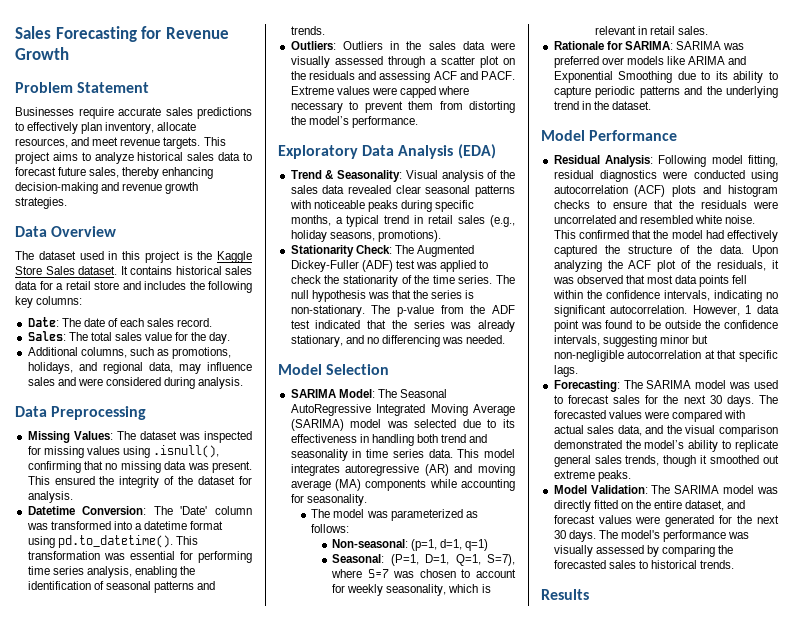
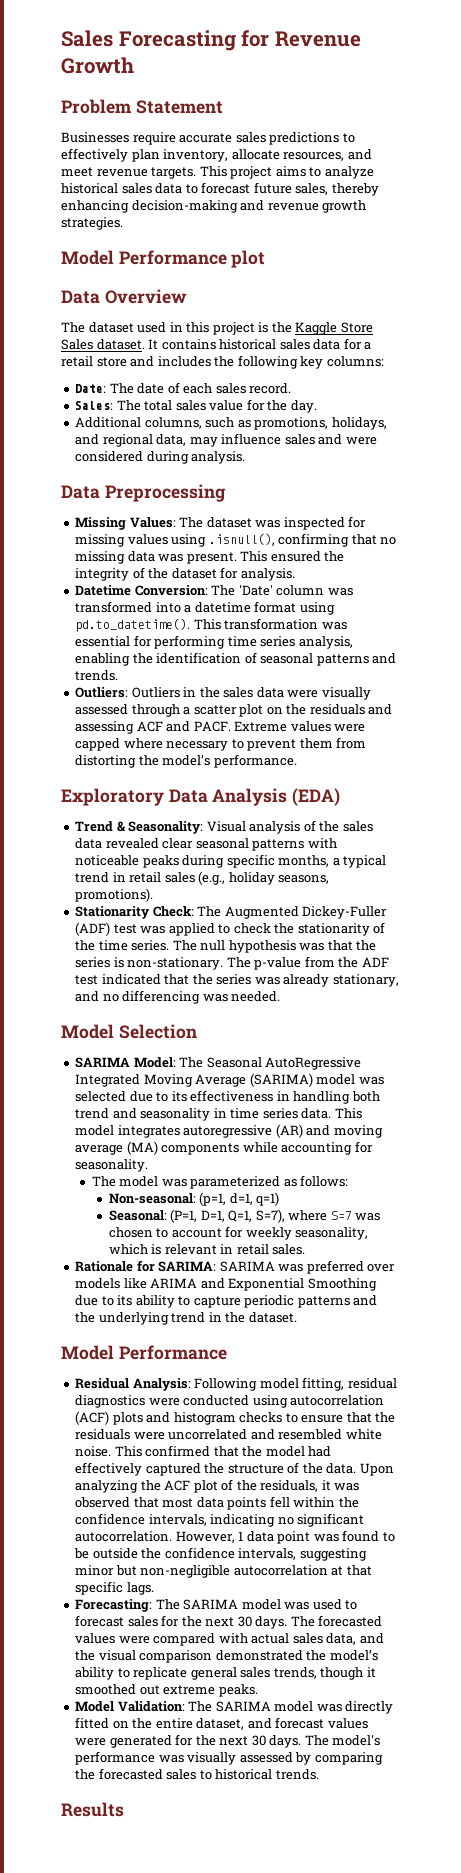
+ Model Performance plot

